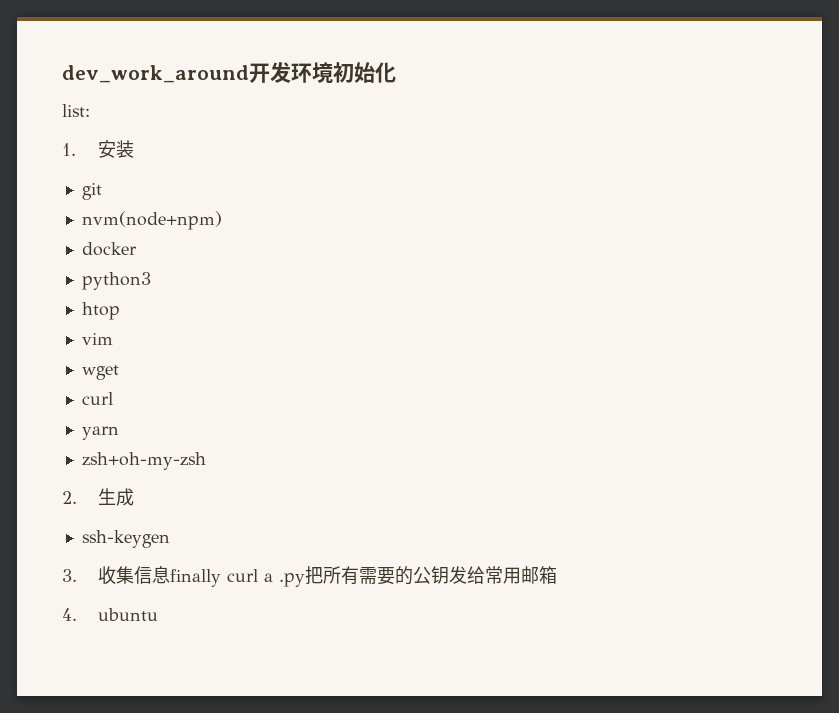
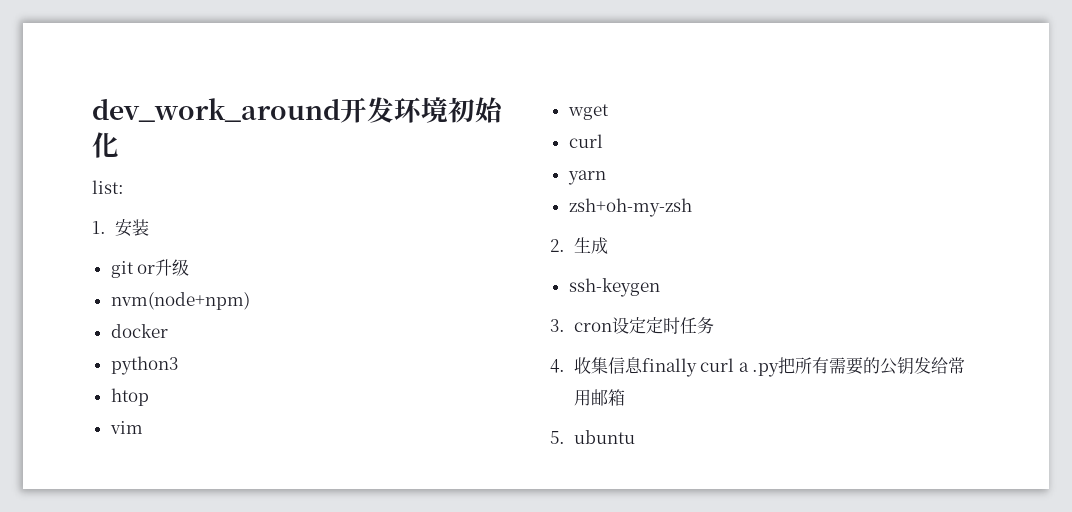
- git
+ git or升级
- 3.收集信息finally curl a .py把所有需要的公钥发给常用邮箱
+ 3. cron设定定时任务
+ 4.收集信息finally curl a .py把所有需要的公钥发给常用邮箱
- 4. ubuntu
+ 5. ubuntu

